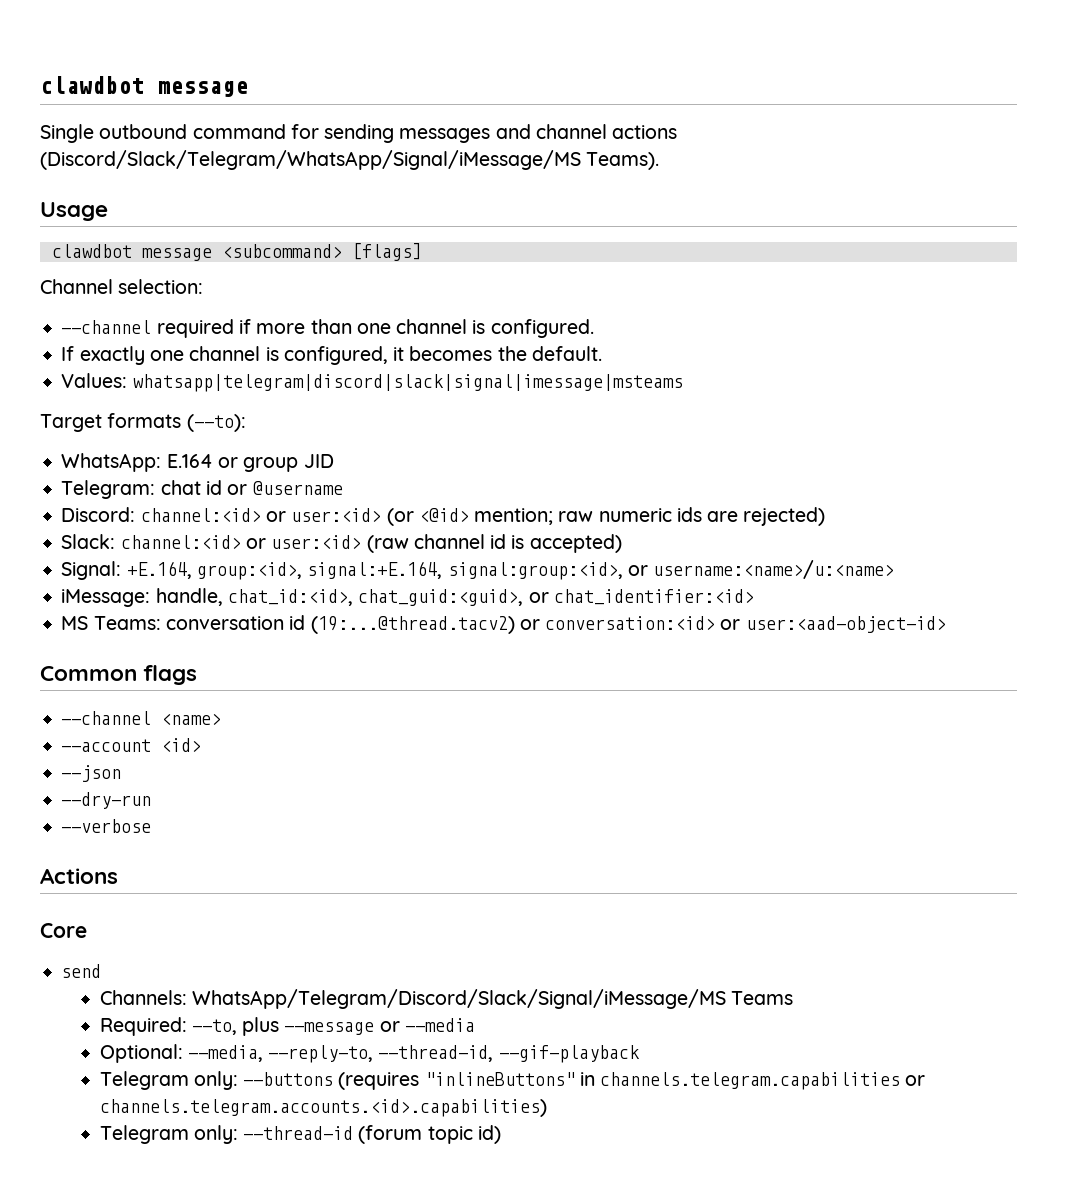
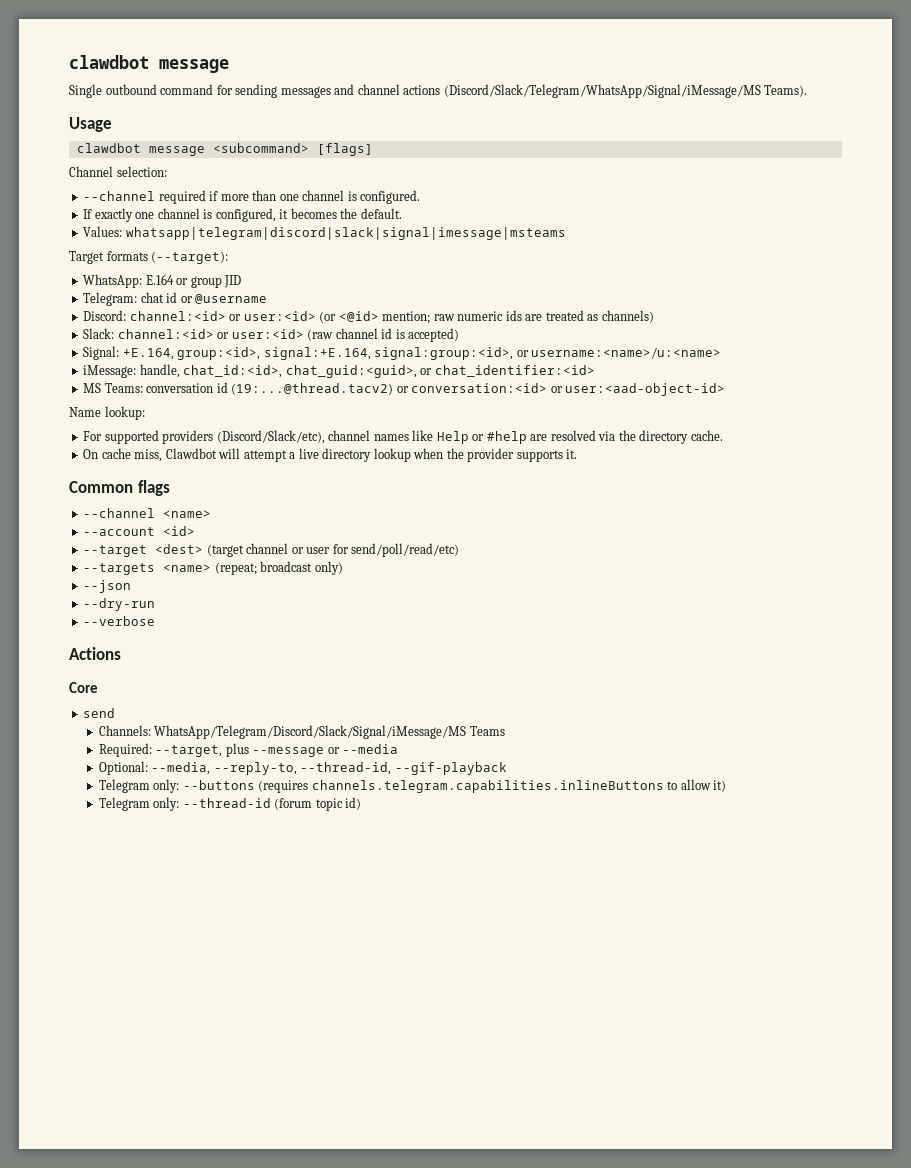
- Target formats (--to):
+ Target formats (--target):
- Discord: channel:<id> or user:<id> (or <@id> mention; raw numeric ids are rejected)
+ Discord: channel:<id> or user:<id> (or <@id> mention; raw numeric ids are treated as channels)
+ Name lookup:
+ For supported providers (Discord/Slack/etc), channel names like Help or #help are resolved via the directory cache.
+ On cache miss, Clawdbot will attempt a live directory lookup when the provider supports it.
+ --target <dest> (target channel or user for send/poll/read/etc)
+ --targets <name> (repeat; broadcast only)
- Required: --to, plus --message or --media
+ Required: --target, plus --message or --media
- Telegram only: --buttons (requires "inlineButtons" in channels.telegram.capabilities or channels.telegram.accounts.<id>.capabilities)
+ Telegram only: --buttons (requires channels.telegram.capabilities.inlineButtons to allow it)

